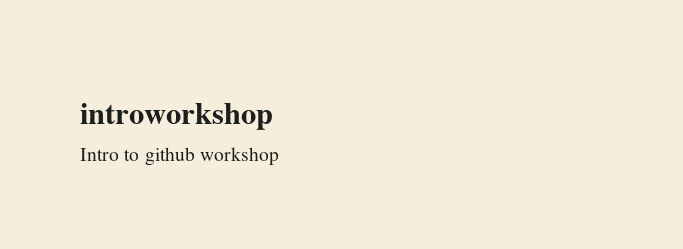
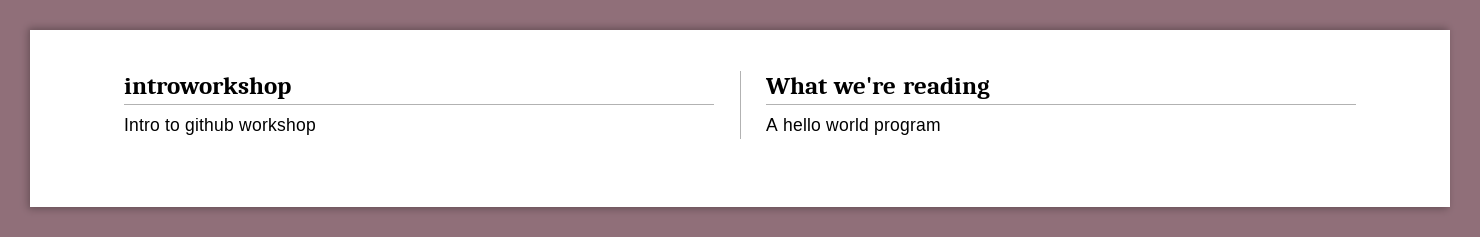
+ What we're reading
+ A hello world program

